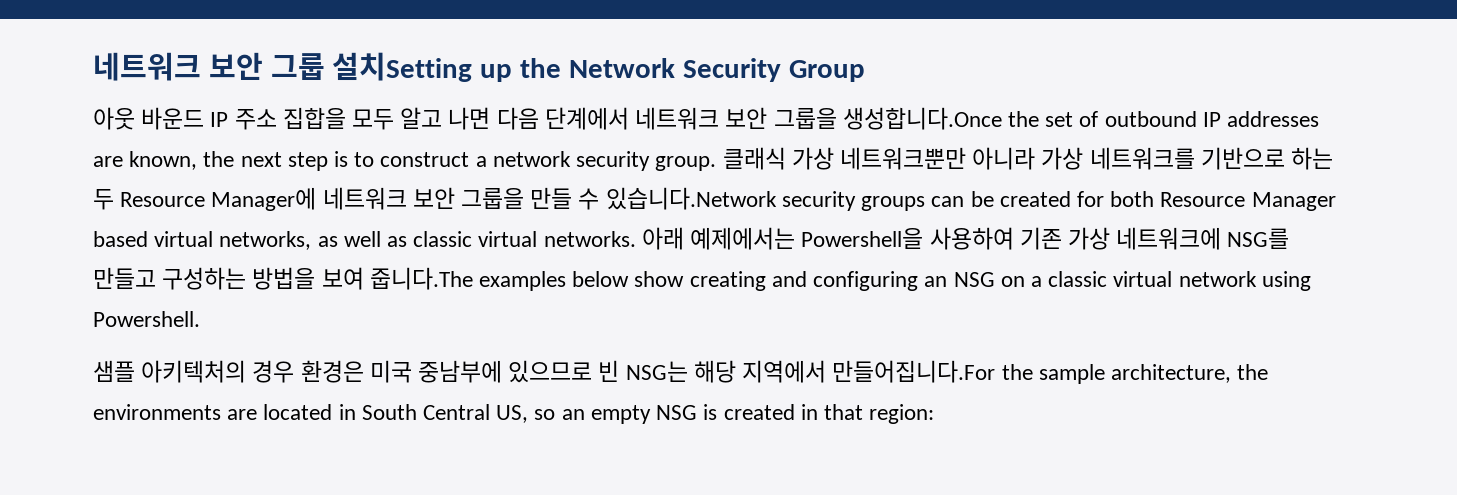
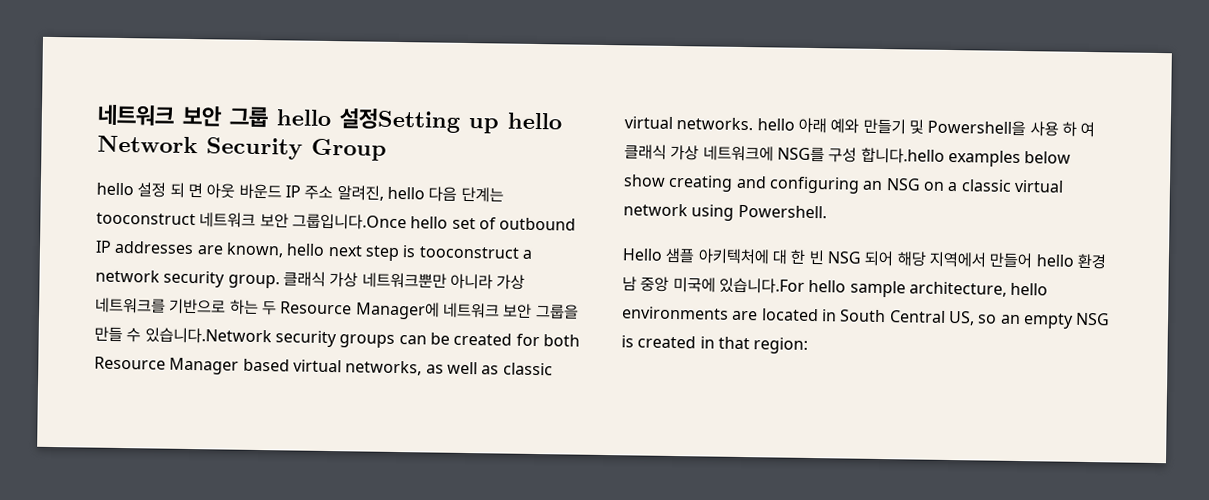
- 네트워크 보안 그룹 설치Setting up the Network Security Group
+ 네트워크 보안 그룹 hello 설정Setting up hello Network Security Group
- 아웃 바운드 IP 주소 집합을 모두 알고 나면 다음 단계에서 네트워크 보안 그룹을 생성합니다.Once the set of outbound IP addresses are known, the next step is to construct a network security group.
+ hello 설정 되 면 아웃 바운드 IP 주소 알려진, hello 다음 단계는 tooconstruct 네트워크 보안 그룹입니다.Once hello set of outbound IP addresses are known, hello next step is tooconstruct a network security group.
- 클래식 가상 네트워크뿐만 아니라 가상 네트워크를 기반으로 하는 두 Resource Manager에 네트워크 보안 그룹을 만들 수 있습니다.Network security groups can be created for both Resource Manager based virtual networks, as well as classic virtual networks. 아래 예제에서는 Powershell을 사용하여 기존 가상 네트워크에 NSG를 만들고 구성하는 방법을 보여 줍니다.The examples below show creating and configuring an NSG on a classic virtual network using Powershell.
+ 클래식 가상 네트워크뿐만 아니라 가상 네트워크를 기반으로 하는 두 Resource Manager에 네트워크 보안 그룹을 만들 수 있습니다.Network security groups can be created for both Resource Manager based virtual networks, as well as classic virtual networks. hello 아래 예와 만들기 및 Powershell을 사용 하 여 클래식 가상 네트워크에 NSG를 구성 합니다.hello examples below show creating and configuring an NSG on a classic virtual network using Powershell.
- 샘플 아키텍처의 경우 환경은 미국 중남부에 있으므로 빈 NSG는 해당 지역에서 만들어집니다.For the sample architecture, the environments are located in South Central US, so an empty NSG is created in that region:
+ Hello 샘플 아키텍처에 대 한 빈 NSG 되어 해당 지역에서 만들어 hello 환경 남 중앙 미국에 있습니다.For hello sample architecture, hello environments are located in South Central US, so an empty NSG is created in that region:

